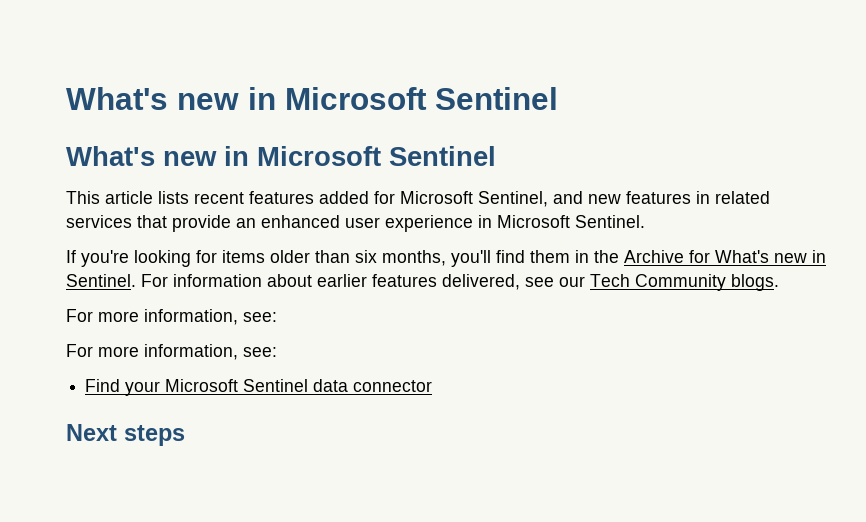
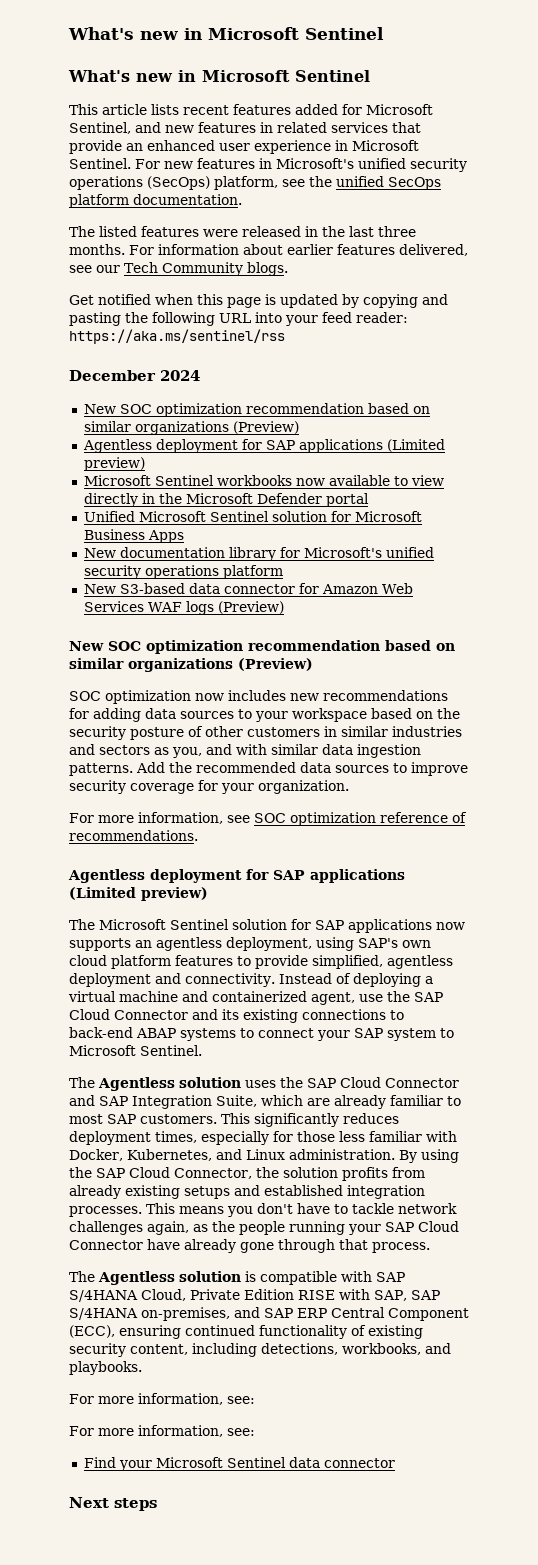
- This article lists recent features added for Microsoft Sentinel, and new features in related services that provide an enhanced user experience in Microsoft Sentinel.
- If you're looking for items older than six months, you'll find them in the Archive for What's new in Sentinel.
+ This article lists recent features added for Microsoft Sentinel, and new features in related services that provide an enhanced user experience in Microsoft Sentinel. For new features in Microsoft's unified security operations (SecOps) platform, see the unified SecOps platform documentation.
+ The listed features were released in the last three months.
+ Get notified when this page is updated by copying and pasting the following URL into your feed reader: https://aka.ms/sentinel/rss
+ December 2024
+ New SOC optimization recommendation based on similar organizations (Preview)
+ Agentless deployment for SAP applications (Limited preview)
+ Microsoft Sentinel workbooks now available to view directly in the Microsoft Defender portal
+ Unified Microsoft Sentinel solution for Microsoft Business Apps
+ New documentation library for Microsoft's unified security operations platform
+ New S3-based data connector for Amazon Web Services WAF logs (Preview)
+ New SOC optimization recommendation based on similar organizations (Preview)
+ SOC optimization now includes new recommendations for adding data sources to your workspace based on the security posture of other customers in similar industries and sectors as you, and with similar data ingestion patterns. Add the recommended data sources to improve security coverage for your organization.
+ For more information, see SOC optimization reference of recommendations.
+ Agentless deployment for SAP applications (Limited preview)
+ The Microsoft Sentinel solution for SAP applications now supports an agentless deployment, using SAP's own cloud platform features to provide simplified, agentless deployment and connectivity. Instead of deploying a virtual machine and containerized agent, use the SAP Cloud Connector and its existing connections to back-end ABAP systems to connect your SAP system to Microsoft Sentinel.
+ The Agentless solution uses the SAP Cloud Connector and SAP Integration Suite, which are already familiar to most SAP customers. This significantly reduces deployment times, especially for those less familiar with Docker, Kubernetes, and Linux administration. By using the SAP Cloud Connector, the solution profits from already existing setups and established integration processes. This means you don't have to tackle network challenges again, as the people running your SAP Cloud Connector have already gone through that process.
+ The Agentless solution is compatible with SAP S/4HANA Cloud, Private Edition RISE with SAP, SAP S/4HANA on-premises, and SAP ERP Central Component (ECC), ensuring continued functionality of existing security content, including detections, workbooks, and playbooks.

